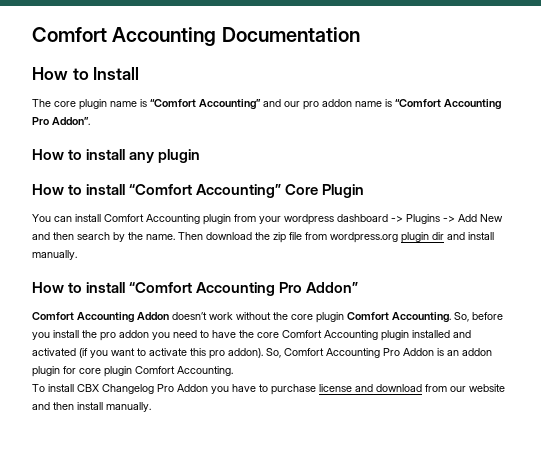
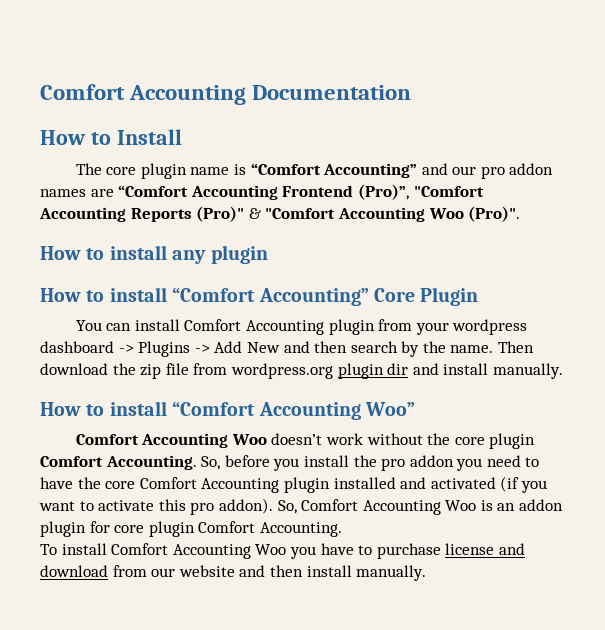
- The core plugin name is “Comfort Accounting” and our pro addon name is “Comfort Accounting Pro Addon”.
+ The core plugin name is “Comfort Accounting” and our pro addon names are “Comfort Accounting Frontend (Pro)”, "Comfort Accounting Reports (Pro)" & "Comfort Accounting Woo (Pro)".
- How to install “Comfort Accounting Pro Addon”
- Comfort Accounting Addon doesn’t work without the core plugin Comfort Accounting.
+ How to install “Comfort Accounting Woo”
+ Comfort Accounting Woo doesn’t work without the core plugin Comfort Accounting.
- So, Comfort Accounting Pro Addon is an addon plugin for core plugin Comfort Accounting.
+ So, Comfort Accounting Woo is an addon plugin for core plugin Comfort Accounting.
- To install CBX Changelog Pro Addon you have to purchase license and download from our website and then install manually.
+ To install Comfort Accounting Woo you have to purchase license and download from our website and then install manually.

